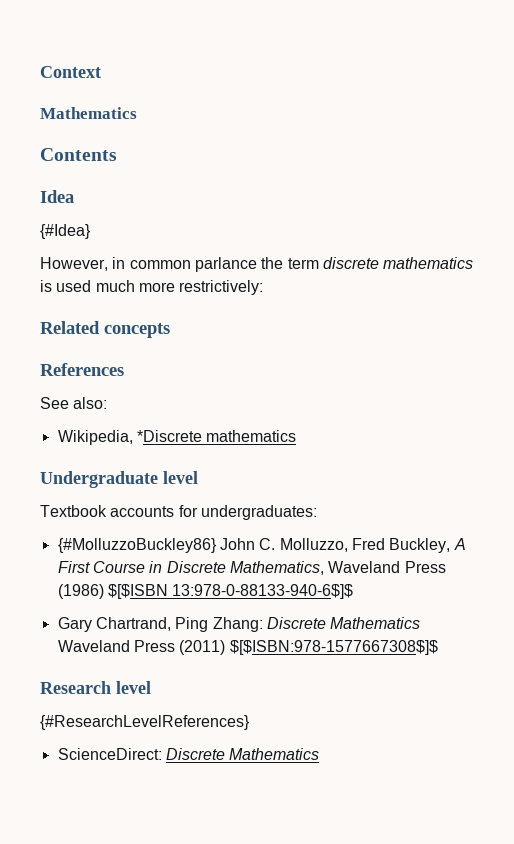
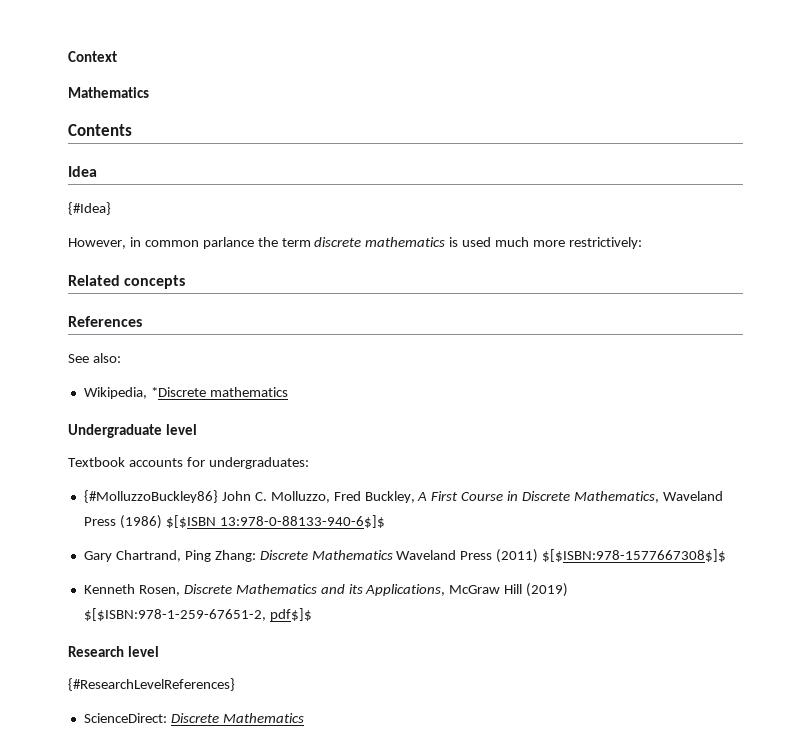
+ Kenneth Rosen, Discrete Mathematics and its Applications, McGraw Hill (2019) $[$ISBN:978-1-259-67651-2, pdf$]$

